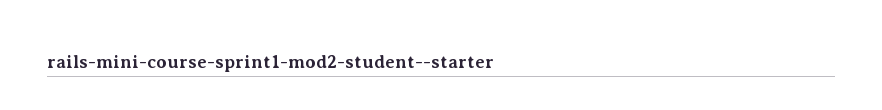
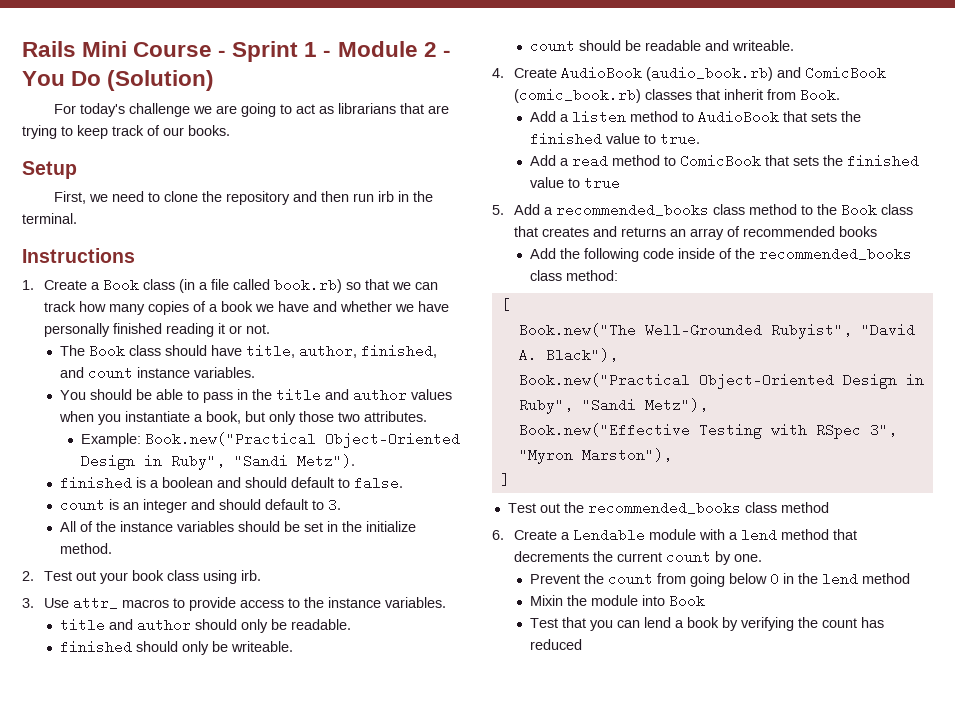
- rails-mini-course-sprint1-mod2-student--starter
+ Rails Mini Course - Sprint 1 - Module 2 - You Do (Solution)
+ For today's challenge we are going to act as librarians that are trying to keep track of our books.
+ Setup
+ First, we need to clone the repository and then run irb in the terminal.
+ Instructions
+ 1. Create a Book class (in a file called book.rb) so that we can track how many copies of a book we have and whether we have personally finished reading it or not.
+ The Book class should have title, author, finished, and count instance variables.
+ You should be able to pass in the title and author values when you instantiate a book, but only those two attributes.
+ Example: Book.new("Practical Object-Oriented Design in Ruby", "Sandi Metz").
+ finished is a boolean and should default to false.
+ count is an integer and should default to 3.
+ All of the instance variables should be set in the initialize method.
+ 2. Test out your book class using irb.
+ 3. Use attr_ macros to provide access to the instance variables.
+ title and author should only be readable.
+ finished should only be writeable.
+ count should be readable and writeable.
+ 4. Create AudioBook (audio_book.rb) and ComicBook (comic_book.rb) classes that inherit from Book.
+ Add a listen method to AudioBook that sets the finished value to true.
+ Add a read method to ComicBook that sets the finished value to true
+ 5. Add a recommended_books class method to the Book class that creates and returns an array of recommended books
+ Add the following code inside of the recommended_books class method:
+ [
+ Book.new("The Well-Grounded Rubyist", "David A. Black"),
+ Book.new("Practical Object-Oriented Design in Ruby", "Sandi Metz"),
+ Book.new("Effective Testing with RSpec 3", "Myron Marston"),
+ ]
+ Test out the recommended_books class method
+ 6. Create a Lendable module with a lend method that decrements the current count by one.
+ Prevent the count from going below 0 in the lend method
+ Mixin the module into Book
+ Test that you can lend a book by verifying the count has reduced

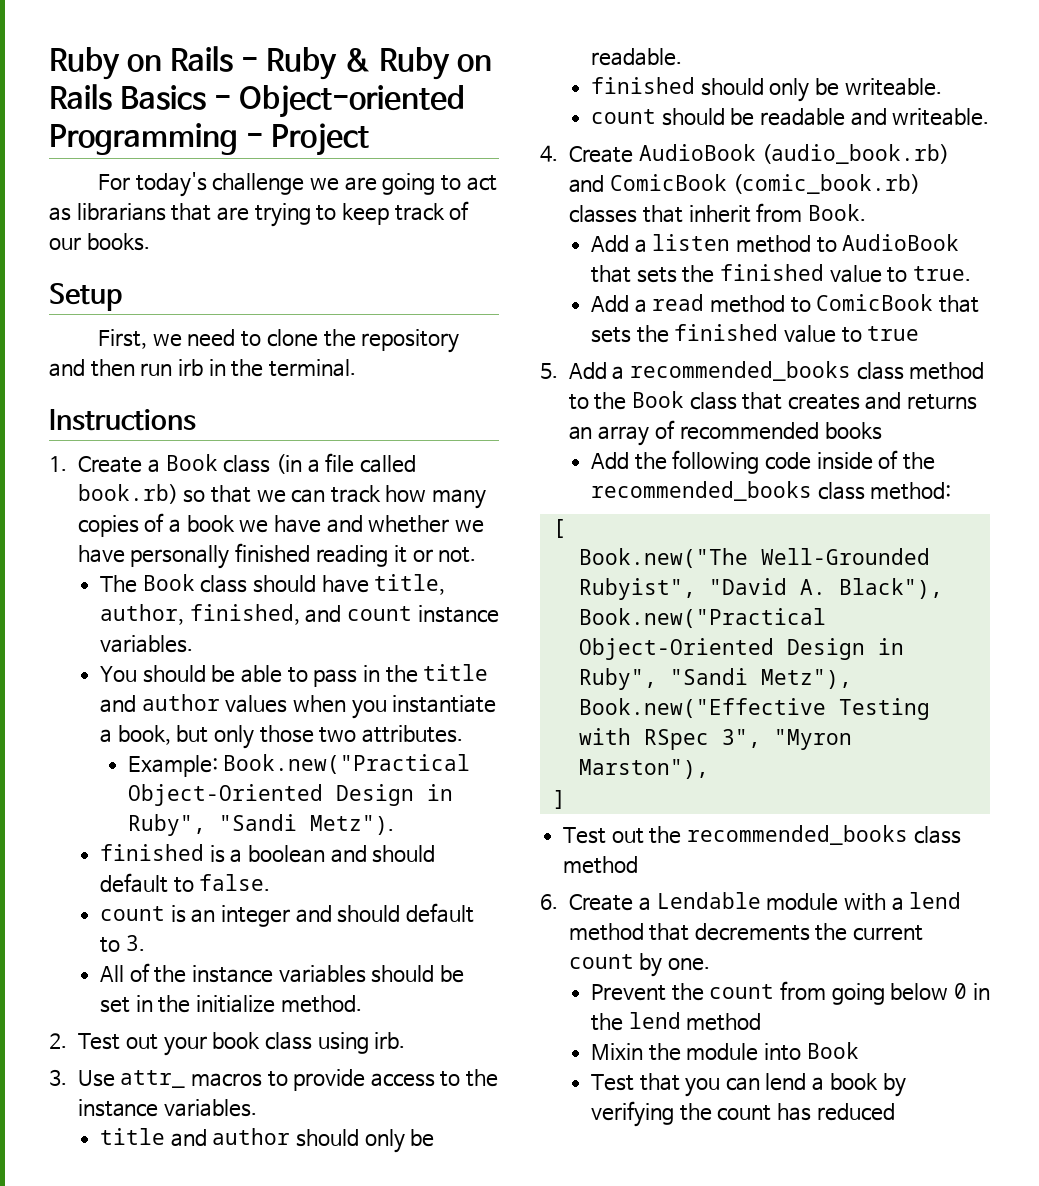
- Rails Mini Course - Sprint 1 - Module 2 - You Do (Solution)
+ Ruby on Rails - Ruby & Ruby on Rails Basics - Object-oriented Programming - Project

